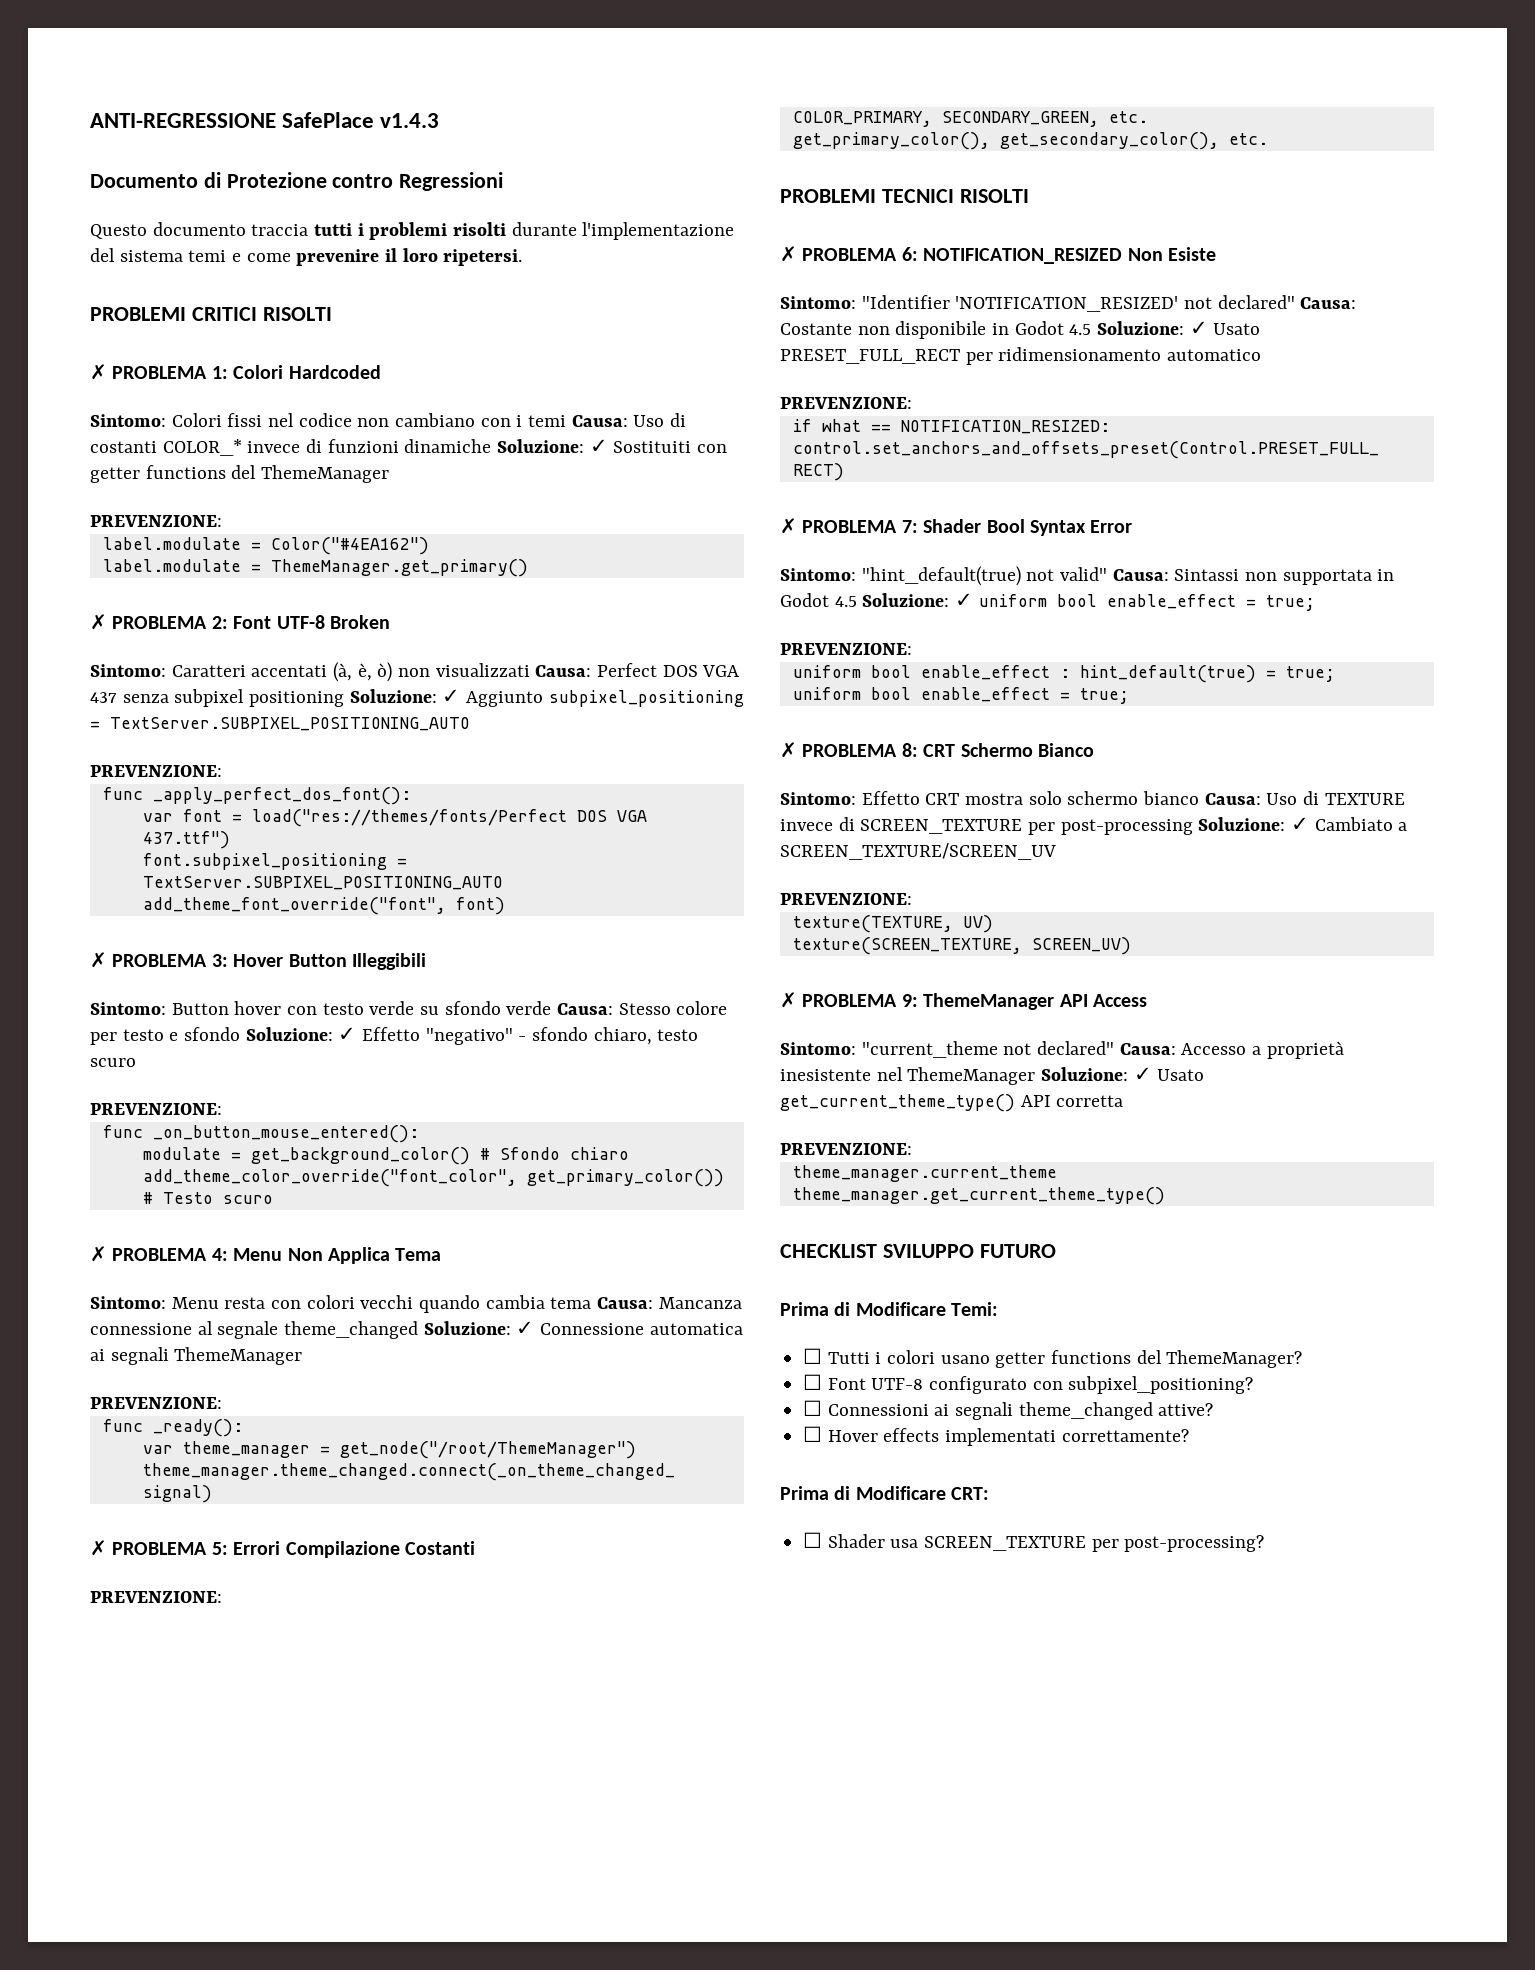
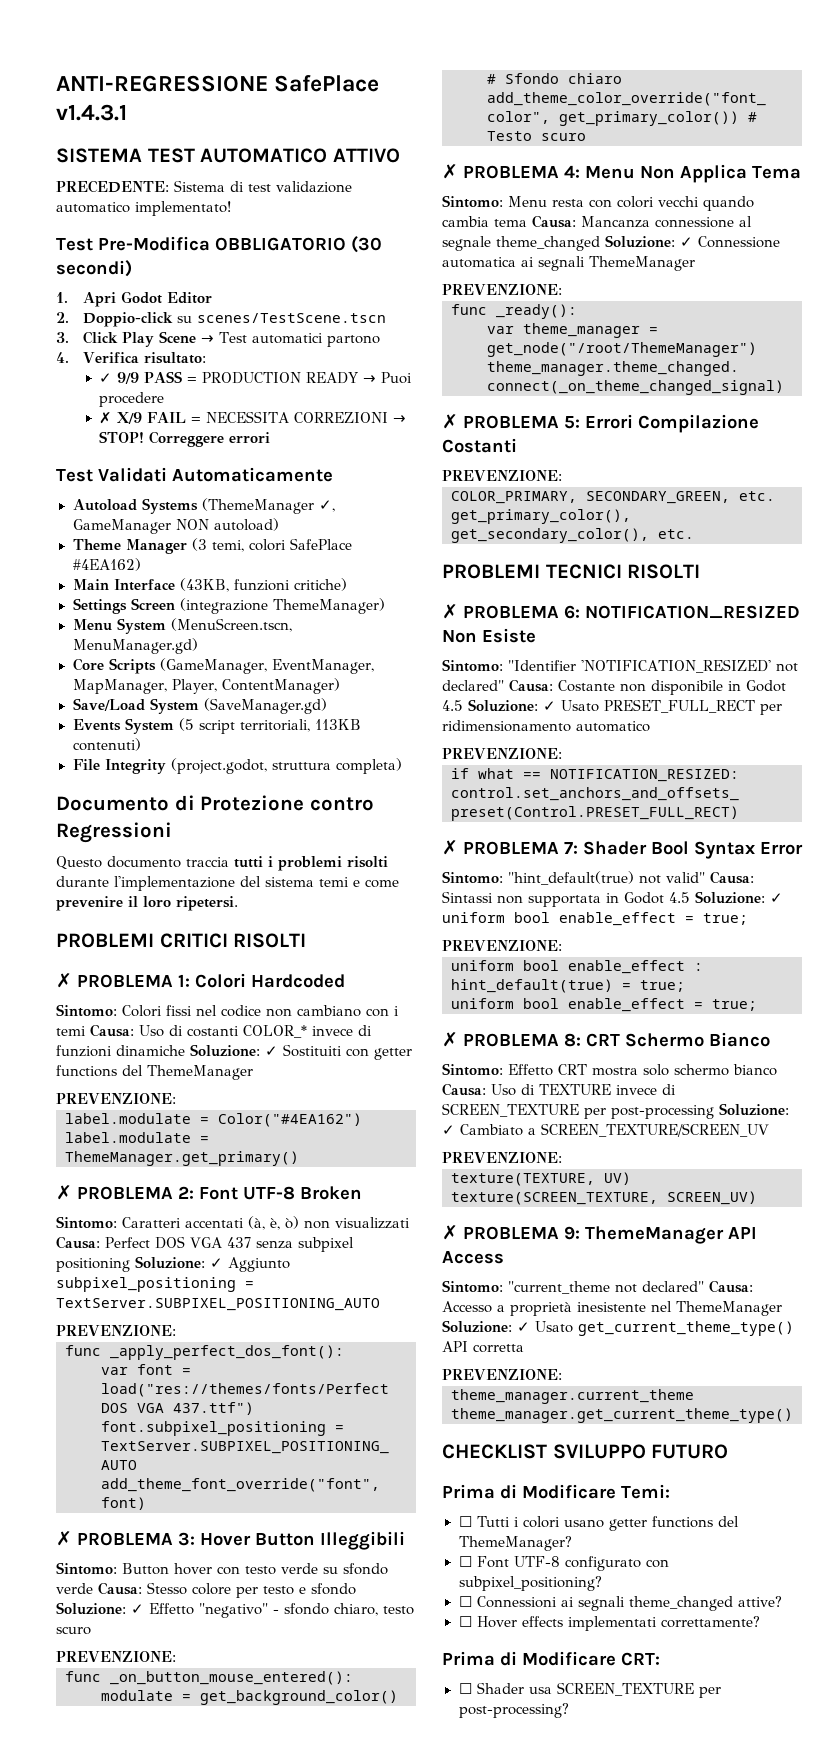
- ANTI-REGRESSIONE SafePlace v1.4.3
+ ANTI-REGRESSIONE SafePlace v1.4.3.1
+ SISTEMA TEST AUTOMATICO ATTIVO
+ PRECEDENTE: Sistema di test validazione automatico implementato!
+ Test Pre-Modifica OBBLIGATORIO (30 secondi)
+ 1. Apri Godot Editor
+ 2. Doppio-click su scenes/TestScene.tscn
+ 3. Click Play Scene → Test automatici partono
+ 4. Verifica risultato:
+ ✓ 9/9 PASS = PRODUCTION READY → Puoi procedere
+ ✗ X/9 FAIL = NECESSITA CORREZIONI → STOP! Correggere errori
+ Test Validati Automaticamente
+ Autoload Systems (ThemeManager ✓, GameManager NON autoload)
+ Theme Manager (3 temi, colori SafePlace #4EA162)
+ Main Interface (43KB, funzioni critiche)
+ Settings Screen (integrazione ThemeManager)
+ Menu System (MenuScreen.tscn, MenuManager.gd)
+ Core Scripts (GameManager, EventManager, MapManager, Player, ContentManager)
+ Save/Load System (SaveManager.gd)
+ Events System (5 script territoriali, 113KB contenuti)
+ File Integrity (project.godot, struttura completa)

